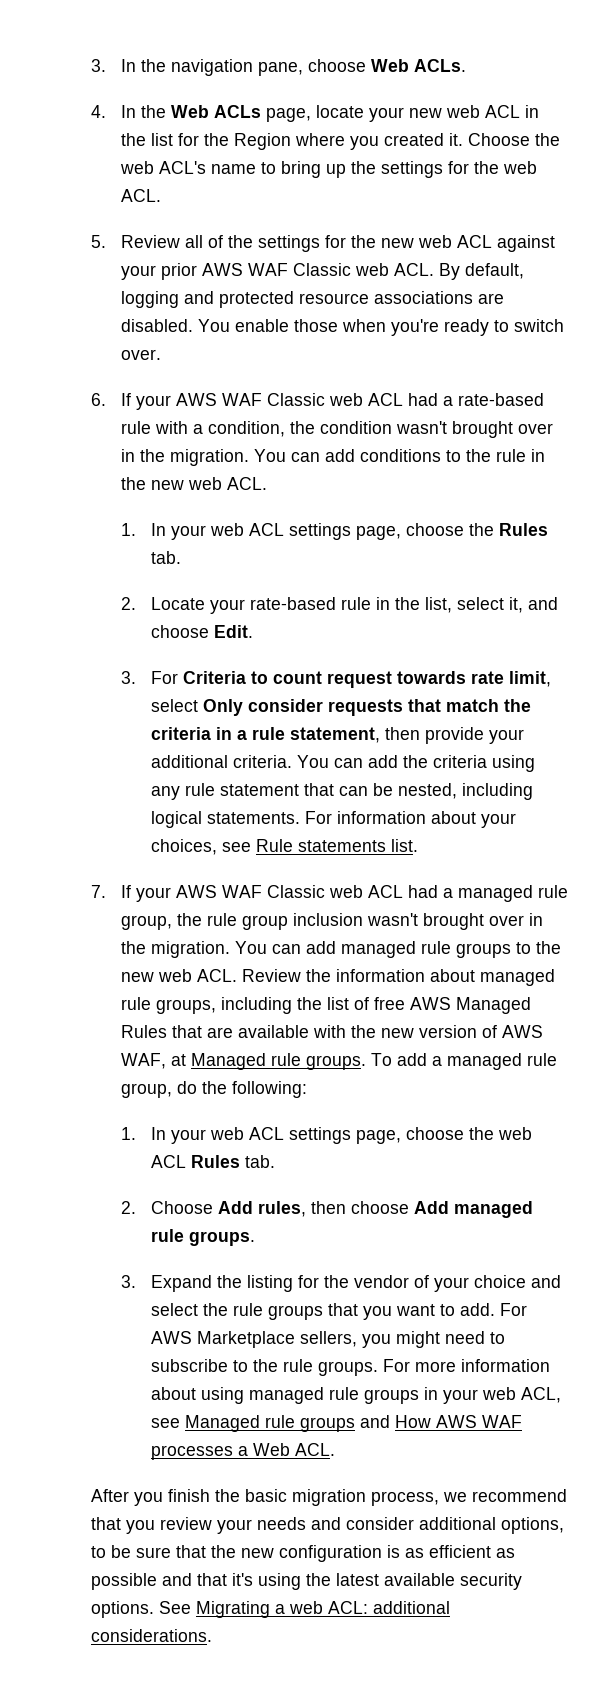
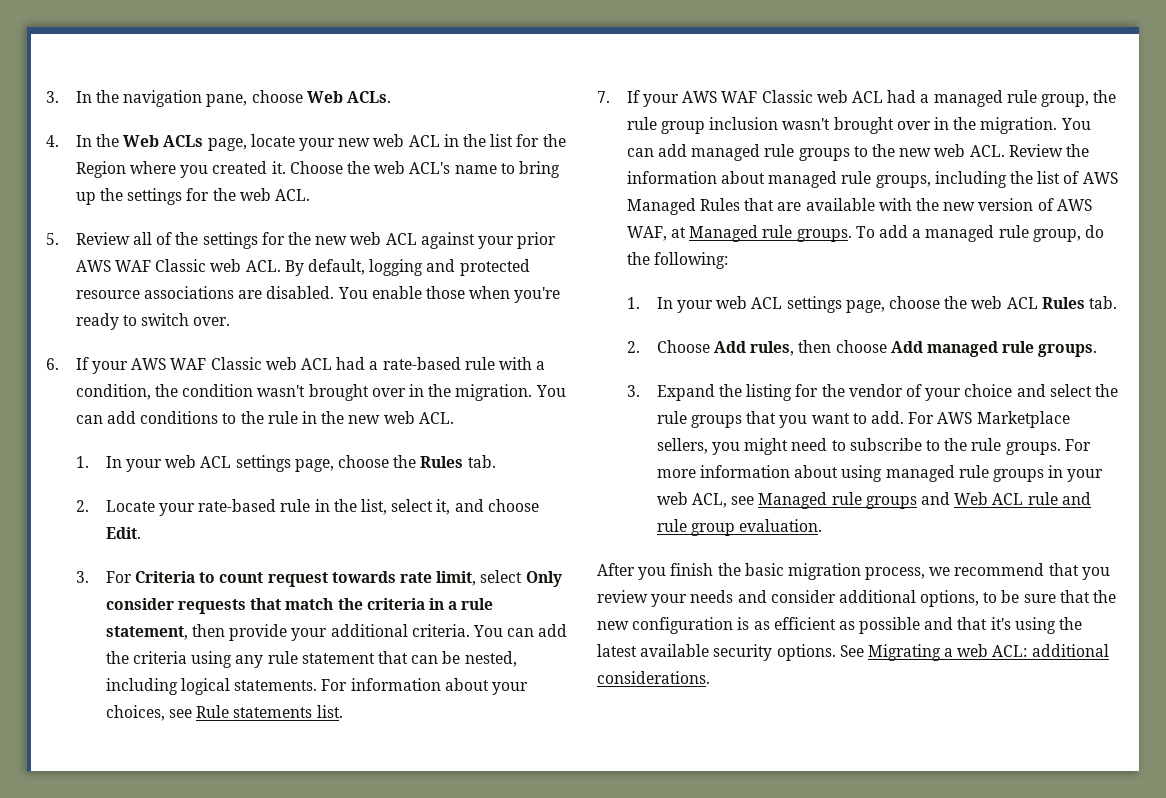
- You can add managed rule groups to the new web ACL. Review the information about managed rule groups, including the list of free AWS Managed Rules that are available with the new version of AWS WAF, at Managed rule groups.
+ You can add managed rule groups to the new web ACL. Review the information about managed rule groups, including the list of AWS Managed Rules that are available with the new version of AWS WAF, at Managed rule groups.
- For more information about using managed rule groups in your web ACL, see Managed rule groups and How AWS WAF processes a Web ACL.
+ For more information about using managed rule groups in your web ACL, see Managed rule groups and Web ACL rule and rule group evaluation.

